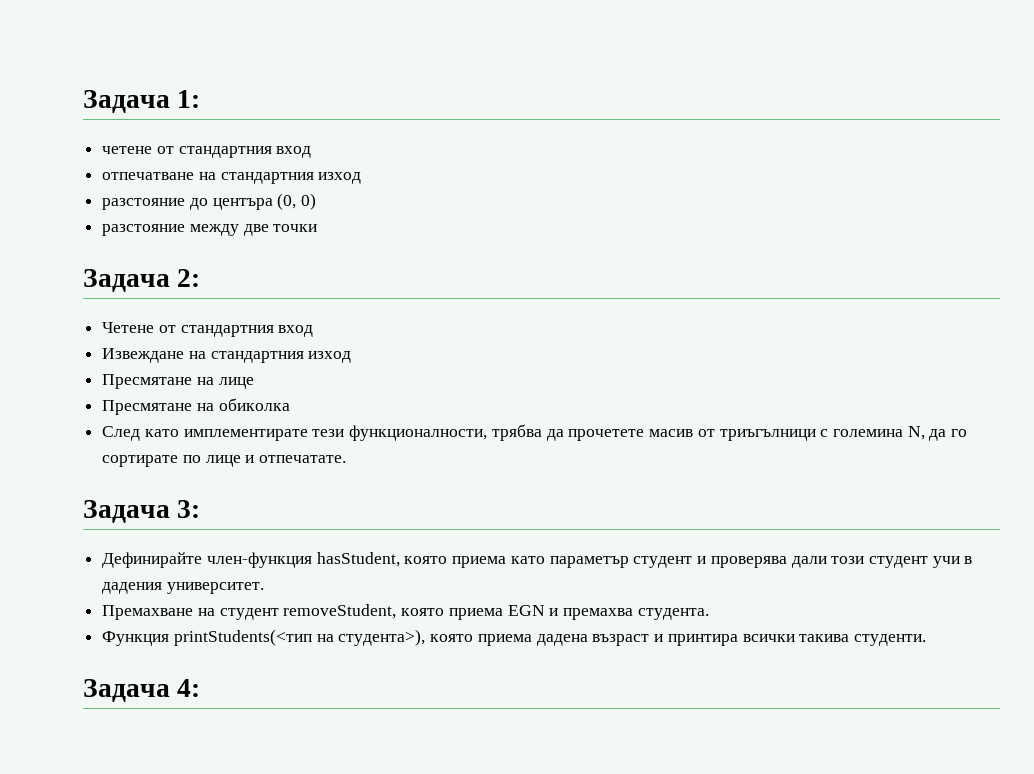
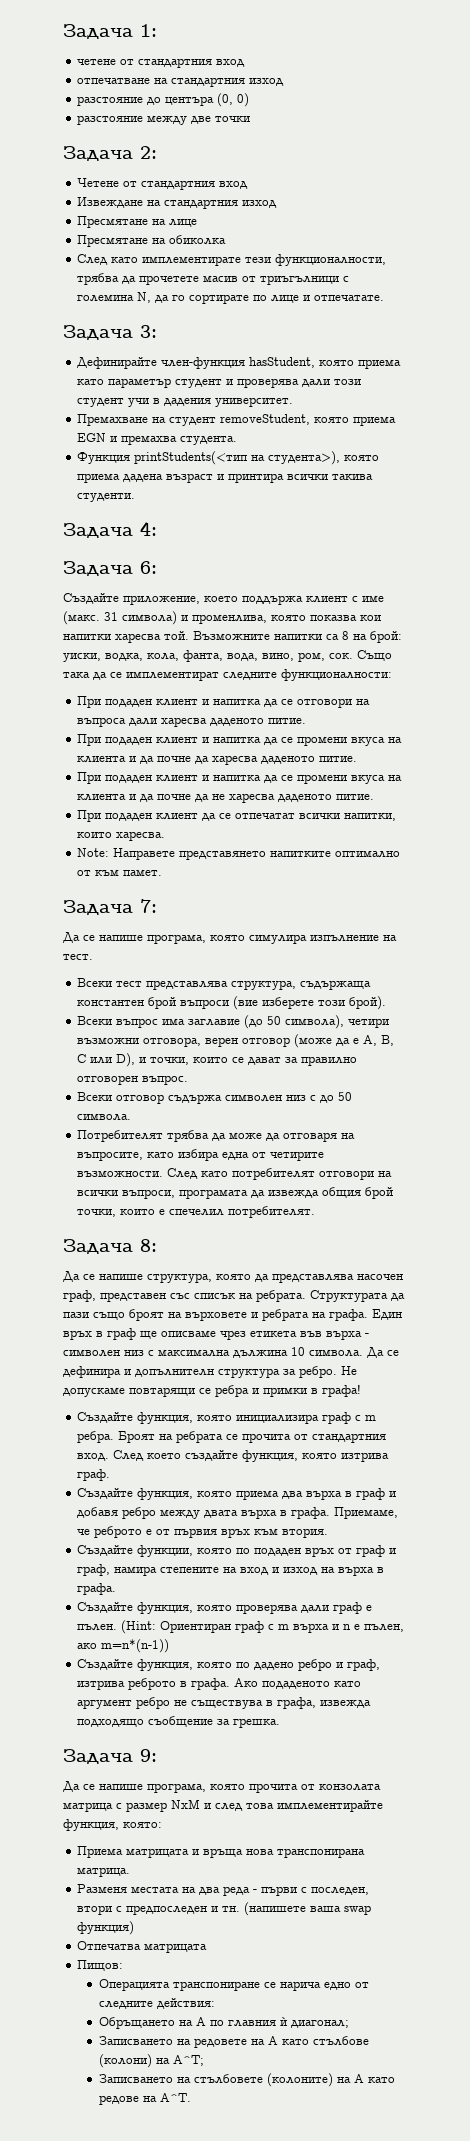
+ Задача 6:
+ Създайте приложение, което поддържа клиент с име (макс. 31 символа) и променлива, която показва кои напитки харесва той. Възможните напитки са 8 на брой: уиски, водка, кола, фанта, вода, вино, ром, сок. Също така да се имплементират следните функционалности:
+ При подаден клиент и напитка да се отговори на въпроса дали харесва даденото питие.
+ При подаден клиент и напитка да се промени вкуса на клиента и да почне да харесва даденото питие.
+ При подаден клиент и напитка да се промени вкуса на клиента и да почне да не харесва даденото питие.
+ При подаден клиент да се отпечатат всички напитки, които харесва.
+ Note: Направете представянето напитките оптимално от към памет.
+ Задача 7:
+ Да се напише програма, която симулира изпълнение на тест.
+ Всеки тест представлява структура, съдържаща константен брой въпроси (вие изберете този брой).
+ Всеки въпрос има заглавие (до 50 символа), четири възможни отговора, верен отговор (може да е A, B, C или D), и точки, които се дават за правилно отговорен въпрос.
+ Всеки отговор съдържа символен низ с до 50 символа.
+ Потребителят трябва да може да отговаря на въпросите, като избира една от четирите възможности. След като потребителят отговори на всички въпроси, програмата да извежда общия брой точки, които е спечелил потребителят.
+ Задача 8:
+ Да се напише структура, която да представлява насочен граф, представен със списък на ребрата. Структурата да пази също броят на върховете и ребрата на графа. Един връх в граф ще описваме чрез етикета във върха - символен низ с максимална дължина 10 символа. Да се дефинира и допълнителн структура за ребро. Не допускаме повтарящи се ребра и примки в графа!
+ Създайте функция, която инициализира граф с m ребра. Броят на ребрата се прочита от стандартния вход. След което създайте функция, която изтрива граф.
+ Създайте функция, която приема два върха в граф и добавя ребро между двата върха в графа. Приемаме, че реброто е от първия връх към втория.
+ Създайте функции, която по подаден връх от граф и граф, намира степените на вход и изход на върха в графа.
+ Създайте функция, която проверява дали граф е пълен. (Hint: Ориентиран граф с m върха и n е пълен, ако m=n*(n-1))
+ Създайте функция, която по дадено ребро и граф, изтрива реброто в графа. Ако подаденото като аргумент ребро не съществува в графа, извежда подходящо съобщение за грешка.
+ Задача 9:
+ Да се напише програма, която прочита от конзолата матрица с размер NxM и след това имплементирайте функция, която:
+ Приема матрицата и връща нова транспонирана матрица.
+ Разменя местата на два реда - първи с последен, втори с предпоследен и тн. (напишете ваша swap функция)
+ Отпечатва матрицата
+ Пищов:
+ Операцията транспониране се нарича едно от следните действия:
+ Обръщането на A по главния ѝ диагонал;
+ Записването на редовете на A като стълбове (колони) на A^T;
+ Записването на стълбовете (колоните) на A като редове на A^T.

